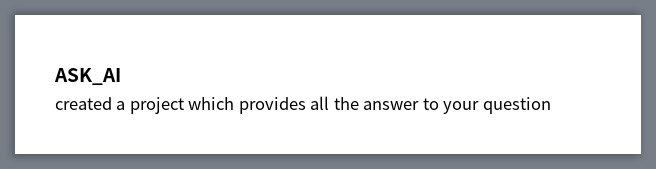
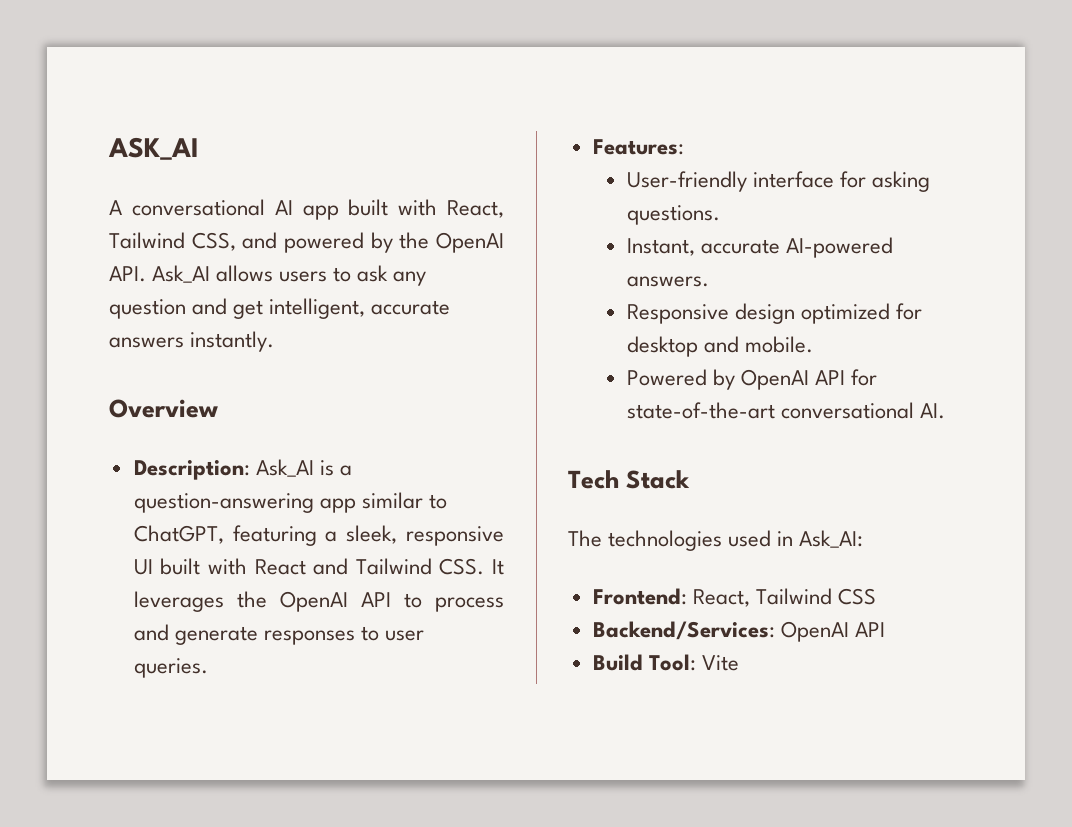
- created a project which provides all the answer to your question
+ A conversational AI app built with React, Tailwind CSS, and powered by the OpenAI API. Ask_AI allows users to ask any question and get intelligent, accurate answers instantly.
+ Overview
+ Description: Ask_AI is a question-answering app similar to ChatGPT, featuring a sleek, responsive UI built with React and Tailwind CSS. It leverages the OpenAI API to process and generate responses to user queries.
+ Features:
+ User-friendly interface for asking questions.
+ Instant, accurate AI-powered answers.
+ Responsive design optimized for desktop and mobile.
+ Powered by OpenAI API for state-of-the-art conversational AI.
+ Tech Stack
+ The technologies used in Ask_AI:
+ Frontend: React, Tailwind CSS
+ Backend/Services: OpenAI API
+ Build Tool: Vite

